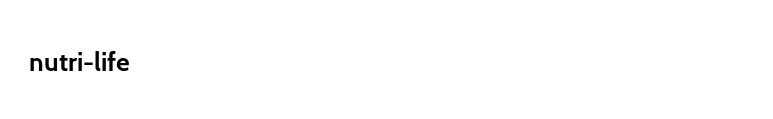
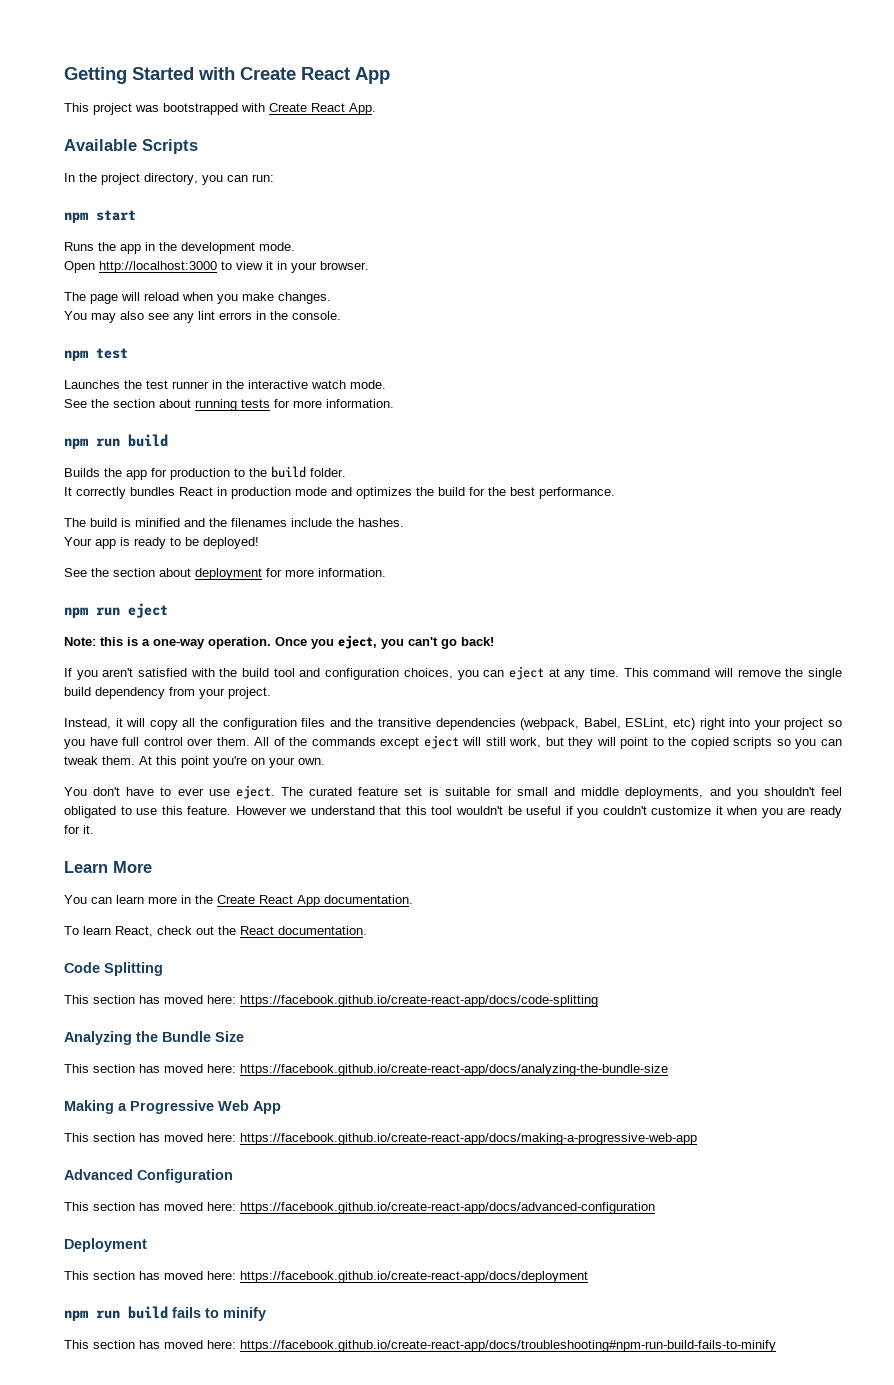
- nutri-life
+ Getting Started with Create React App
+ This project was bootstrapped with Create React App.
+ Available Scripts
+ In the project directory, you can run:
+ npm start
+ Runs the app in the development mode.
+ Open http://localhost:3000 to view it in your browser.
+ The page will reload when you make changes.
+ You may also see any lint errors in the console.
+ npm test
+ Launches the test runner in the interactive watch mode.
+ See the section about running tests for more information.
+ npm run build
+ Builds the app for production to the build folder.
+ It correctly bundles React in production mode and optimizes the build for the best performance.
+ The build is minified and the filenames include the hashes.
+ Your app is ready to be deployed!
+ See the section about deployment for more information.
+ npm run eject
+ Note: this is a one-way operation. Once you eject, you can't go back!
+ If you aren't satisfied with the build tool and configuration choices, you can eject at any time. This command will remove the single build dependency from your project.
+ Instead, it will copy all the configuration files and the transitive dependencies (webpack, Babel, ESLint, etc) right into your project so you have full control over them. All of the commands except eject will still work, but they will point to the copied scripts so you can tweak them. At this point you're on your own.
+ You don't have to ever use eject. The curated feature set is suitable for small and middle deployments, and you shouldn't feel obligated to use this feature. However we understand that this tool wouldn't be useful if you couldn't customize it when you are ready for it.
+ Learn More
+ You can learn more in the Create React App documentation.
+ To learn React, check out the React documentation.
+ Code Splitting
+ This section has moved here: https://facebook.github.io/create-react-app/docs/code-splitting
+ Analyzing the Bundle Size
+ This section has moved here: https://facebook.github.io/create-react-app/docs/analyzing-the-bundle-size
+ Making a Progressive Web App
+ This section has moved here: https://facebook.github.io/create-react-app/docs/making-a-progressive-web-app
+ Advanced Configuration
+ This section has moved here: https://facebook.github.io/create-react-app/docs/advanced-configuration
+ Deployment
+ This section has moved here: https://facebook.github.io/create-react-app/docs/deployment
+ npm run build fails to minify
+ This section has moved here: https://facebook.github.io/create-react-app/docs/troubleshooting#npm-run-build-fails-to-minify

